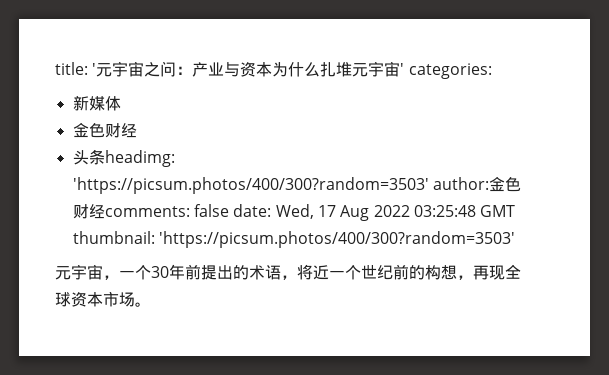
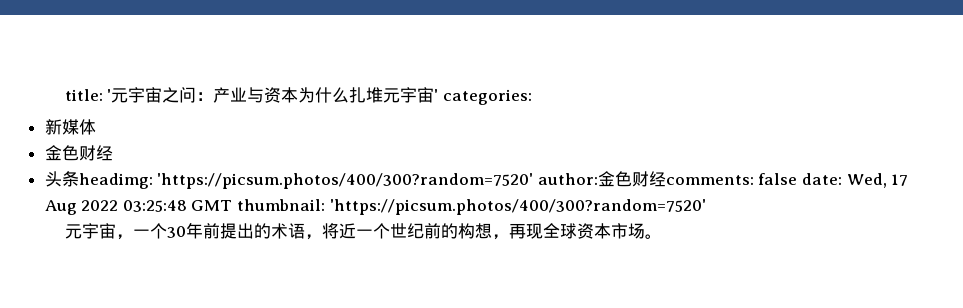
- 头条headimg: 'https://picsum.photos/400/300?random=3503' author:金色财经comments: false date: Wed, 17 Aug 2022 03:25:48 GMT thumbnail: 'https://picsum.photos/400/300?random=3503'
+ 头条headimg: 'https://picsum.photos/400/300?random=7520' author:金色财经comments: false date: Wed, 17 Aug 2022 03:25:48 GMT thumbnail: 'https://picsum.photos/400/300?random=7520'

